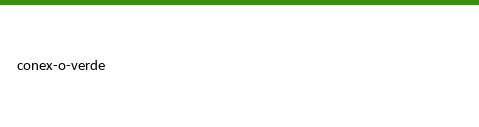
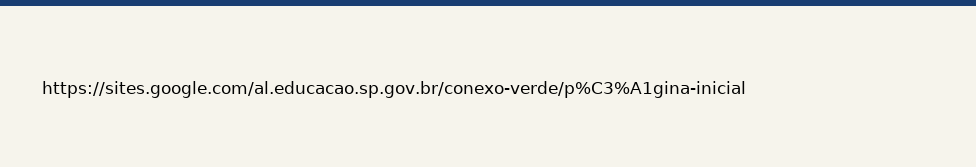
- conex-o-verde
+ https://sites.google.com/al.educacao.sp.gov.br/conexo-verde/p%C3%A1gina-inicial

